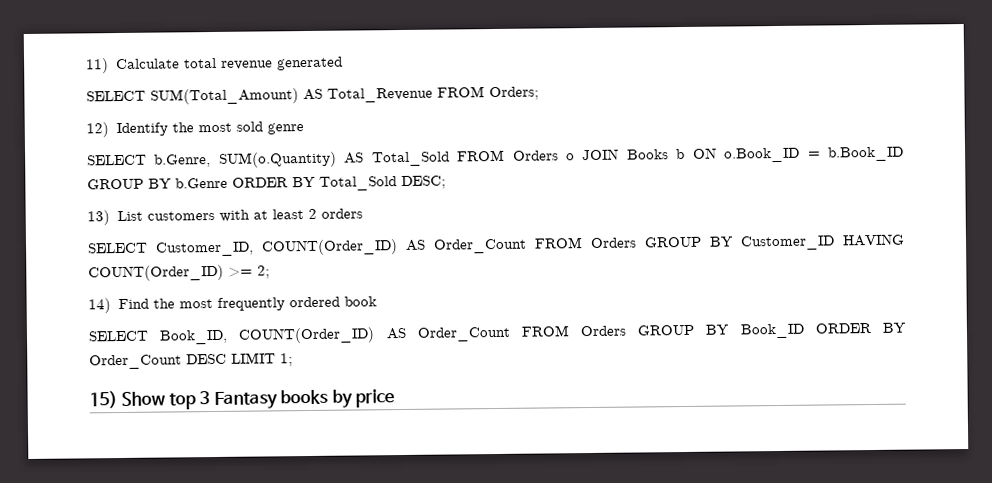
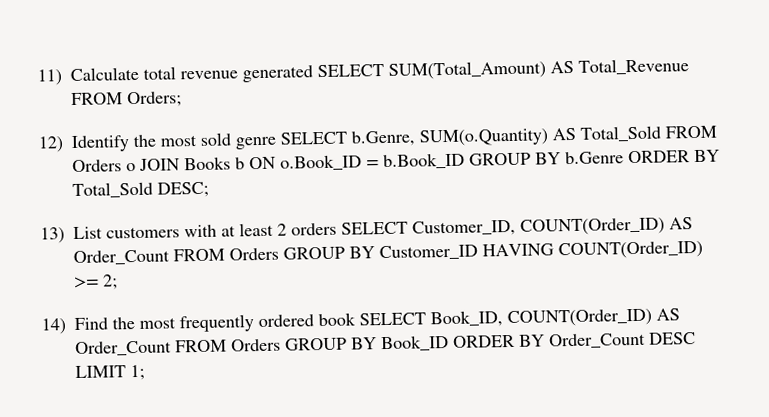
- 11) Calculate total revenue generated
- SELECT SUM(Total_Amount) AS Total_Revenue FROM Orders;
+ 11) Calculate total revenue generated SELECT SUM(Total_Amount) AS Total_Revenue FROM Orders;
- 12) Identify the most sold genre
- SELECT b.Genre, SUM(o.Quantity) AS Total_Sold FROM Orders o JOIN Books b ON o.Book_ID = b.Book_ID GROUP BY b.Genre ORDER BY Total_Sold DESC;
+ 12) Identify the most sold genre SELECT b.Genre, SUM(o.Quantity) AS Total_Sold FROM Orders o JOIN Books b ON o.Book_ID = b.Book_ID GROUP BY b.Genre ORDER BY Total_Sold DESC;
- 13) List customers with at least 2 orders
- SELECT Customer_ID, COUNT(Order_ID) AS Order_Count FROM Orders GROUP BY Customer_ID HAVING COUNT(Order_ID) >= 2;
+ 13) List customers with at least 2 orders SELECT Customer_ID, COUNT(Order_ID) AS Order_Count FROM Orders GROUP BY Customer_ID HAVING COUNT(Order_ID) >= 2;
- 14) Find the most frequently ordered book
- SELECT Book_ID, COUNT(Order_ID) AS Order_Count FROM Orders GROUP BY Book_ID ORDER BY Order_Count DESC LIMIT 1;
+ 14) Find the most frequently ordered book SELECT Book_ID, COUNT(Order_ID) AS Order_Count FROM Orders GROUP BY Book_ID ORDER BY Order_Count DESC LIMIT 1;
- 15) Show top 3 Fantasy books by price

